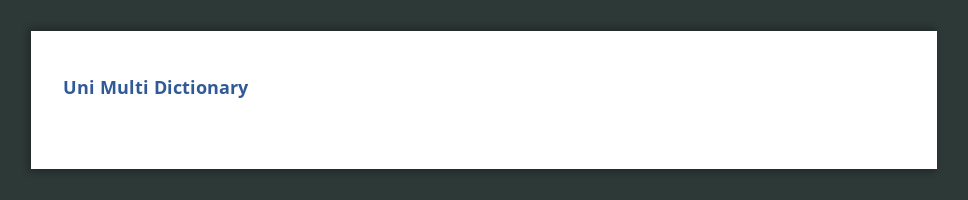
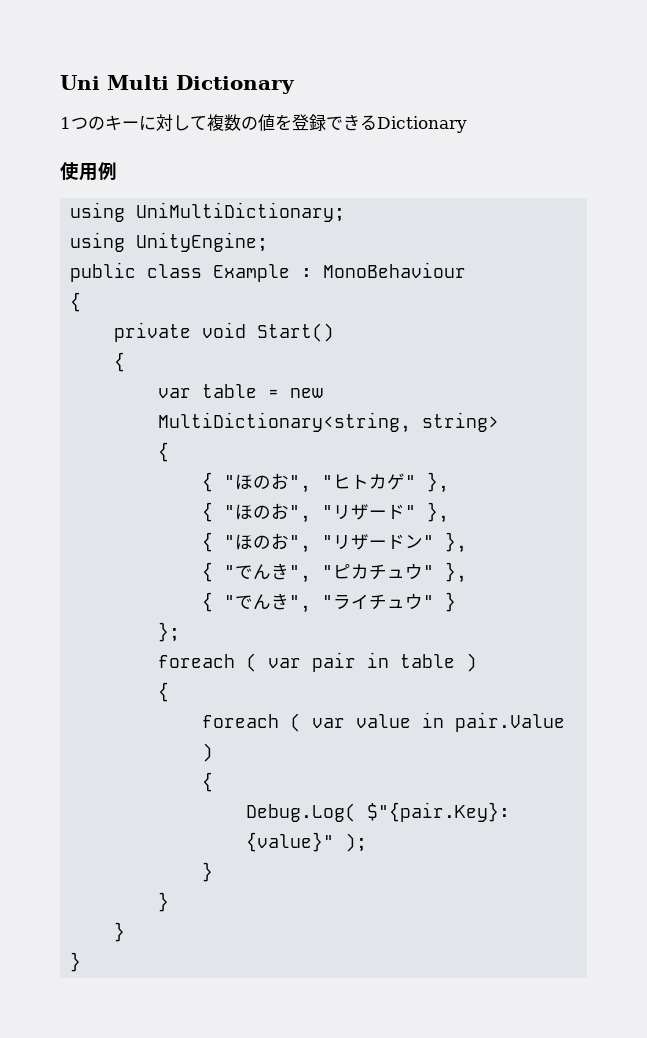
+ 1つのキーに対して複数の値を登録できるDictionary
+ 使用例
+ using UniMultiDictionary;
+ using UnityEngine;
+ public class Example : MonoBehaviour
+ {
+ private void Start()
+ {
+ var table = new MultiDictionary<string, string>
+ {
+ { "ほのお", "ヒトカゲ" },
+ { "ほのお", "リザード" },
+ { "ほのお", "リザードン" },
+ { "でんき", "ピカチュウ" },
+ { "でんき", "ライチュウ" }
+ };
+ foreach ( var pair in table )
+ {
+ foreach ( var value in pair.Value )
+ {
+ Debug.Log( $"{pair.Key}: {value}" );
+ }
+ }
+ }
+ }

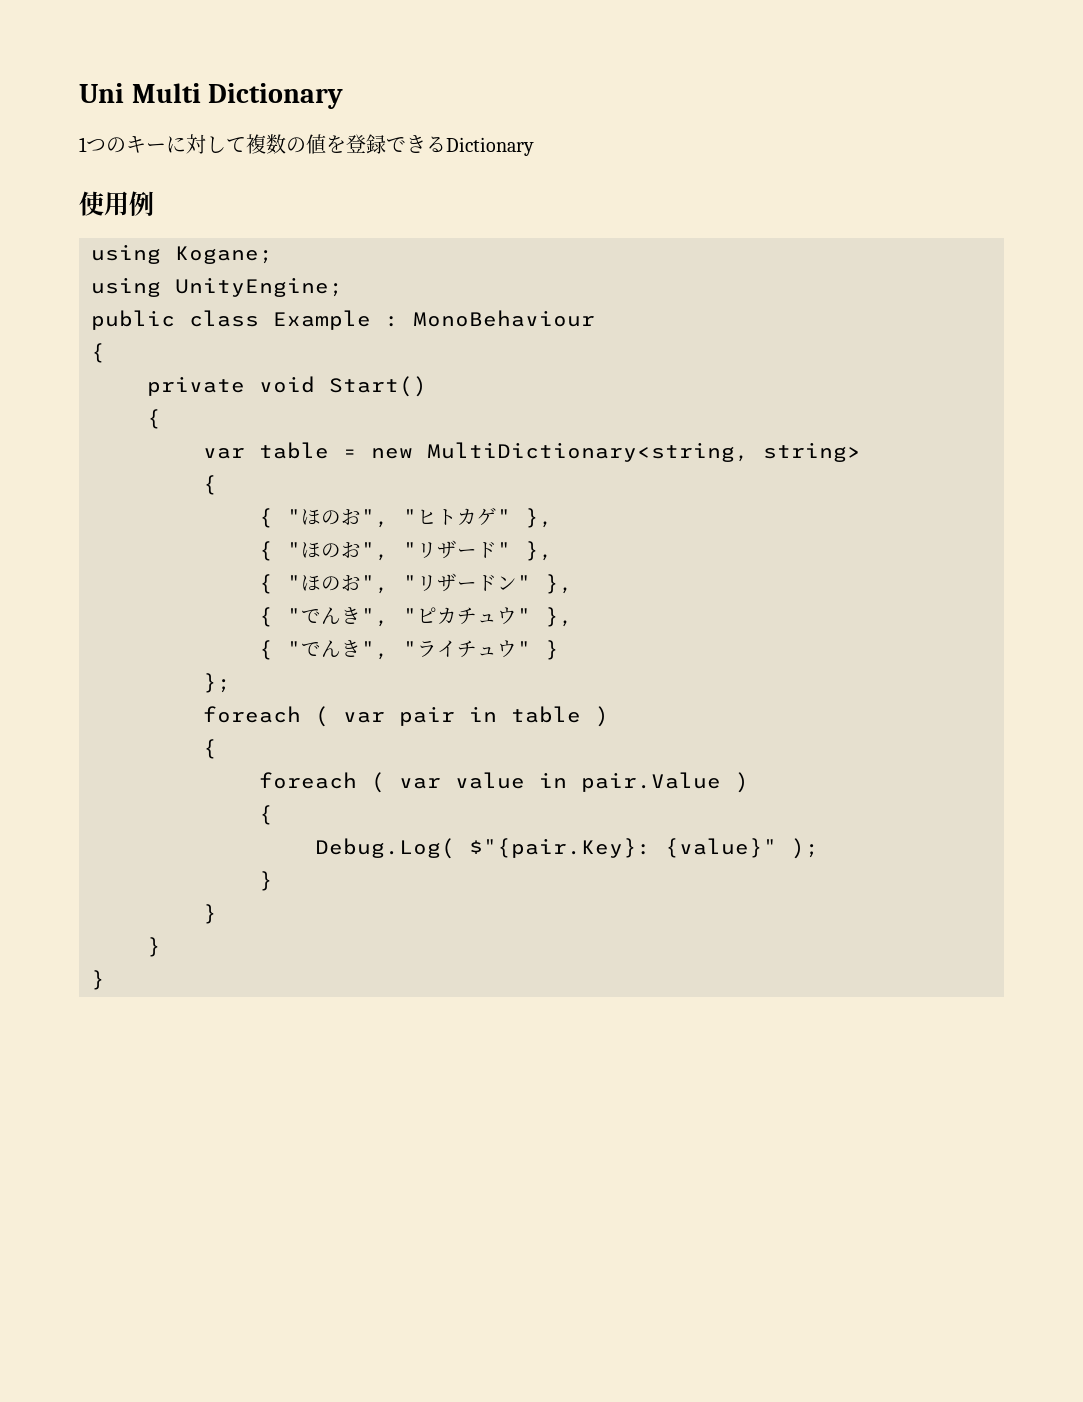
- using UniMultiDictionary;
+ using Kogane;

